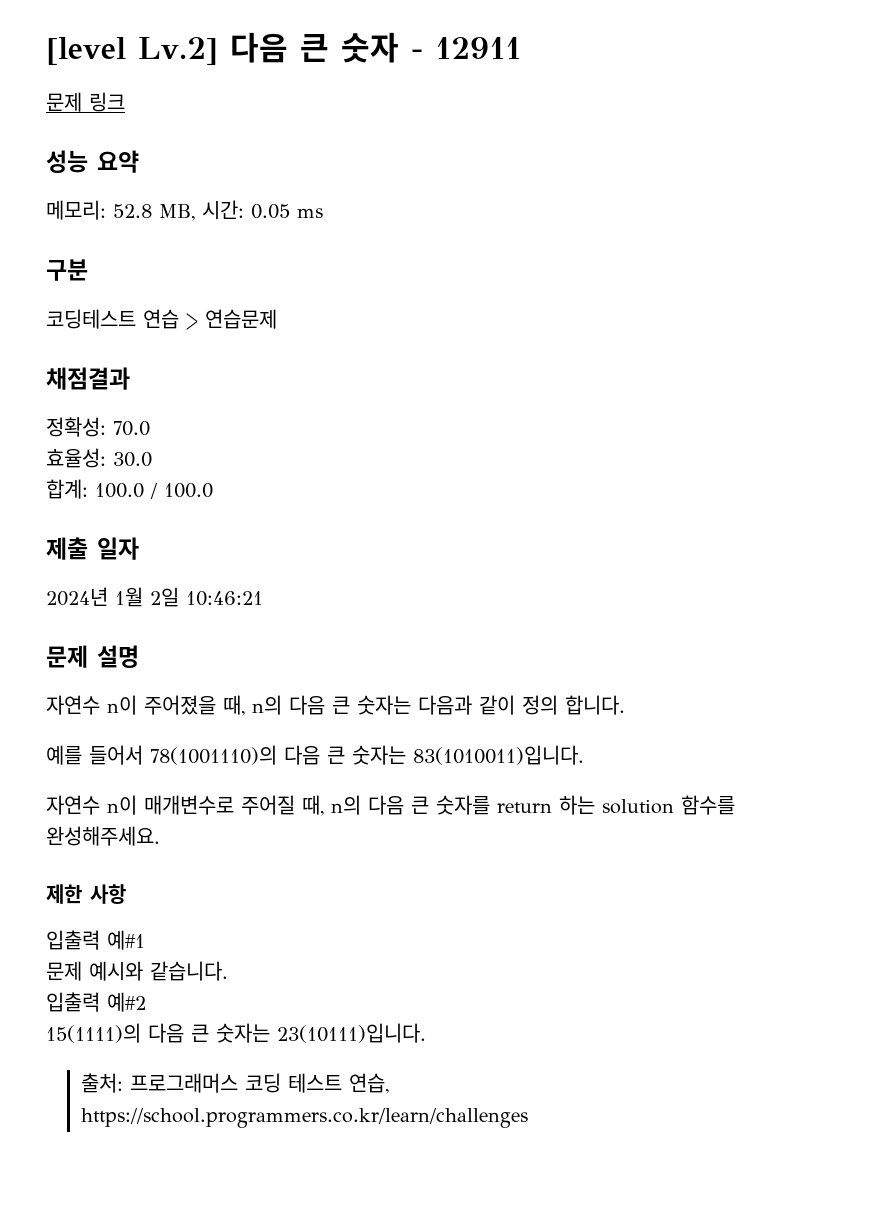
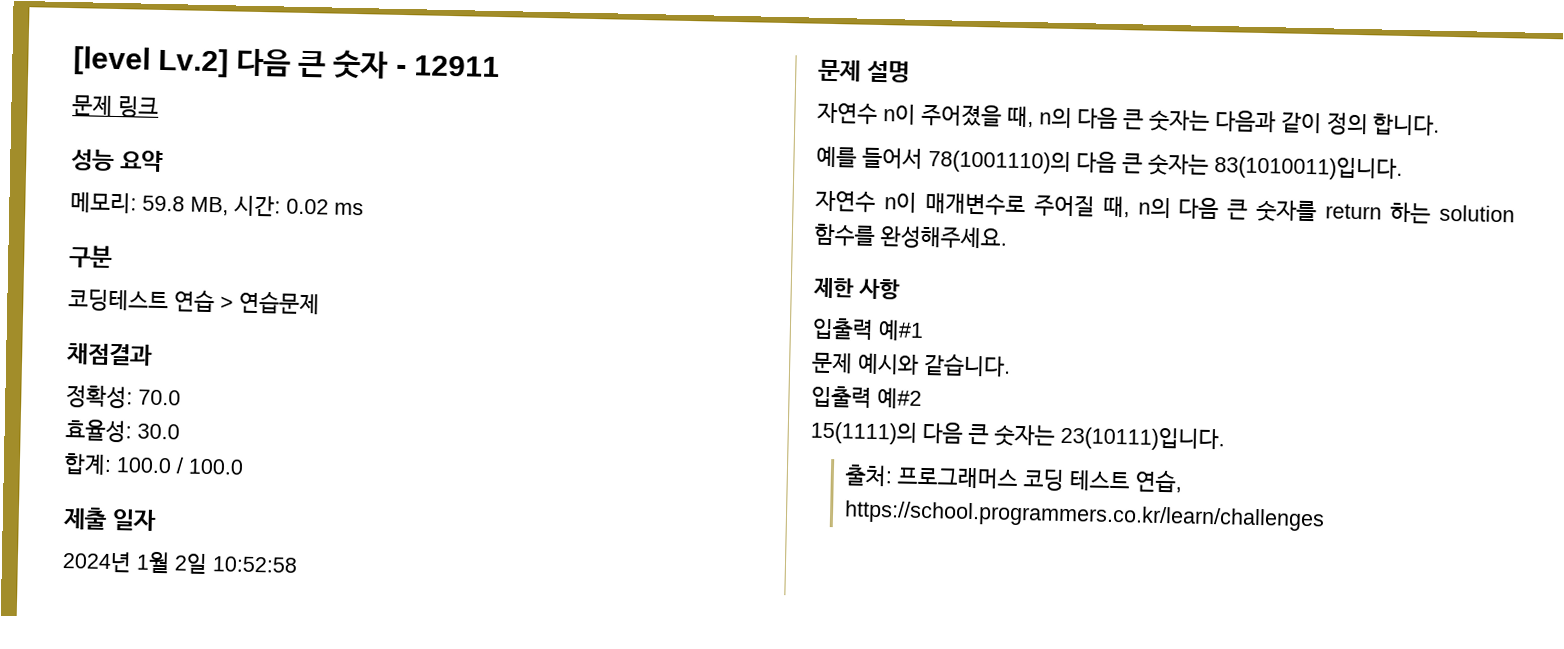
- 메모리: 52.8 MB, 시간: 0.05 ms
+ 메모리: 59.8 MB, 시간: 0.02 ms
- 2024년 1월 2일 10:46:21
+ 2024년 1월 2일 10:52:58

